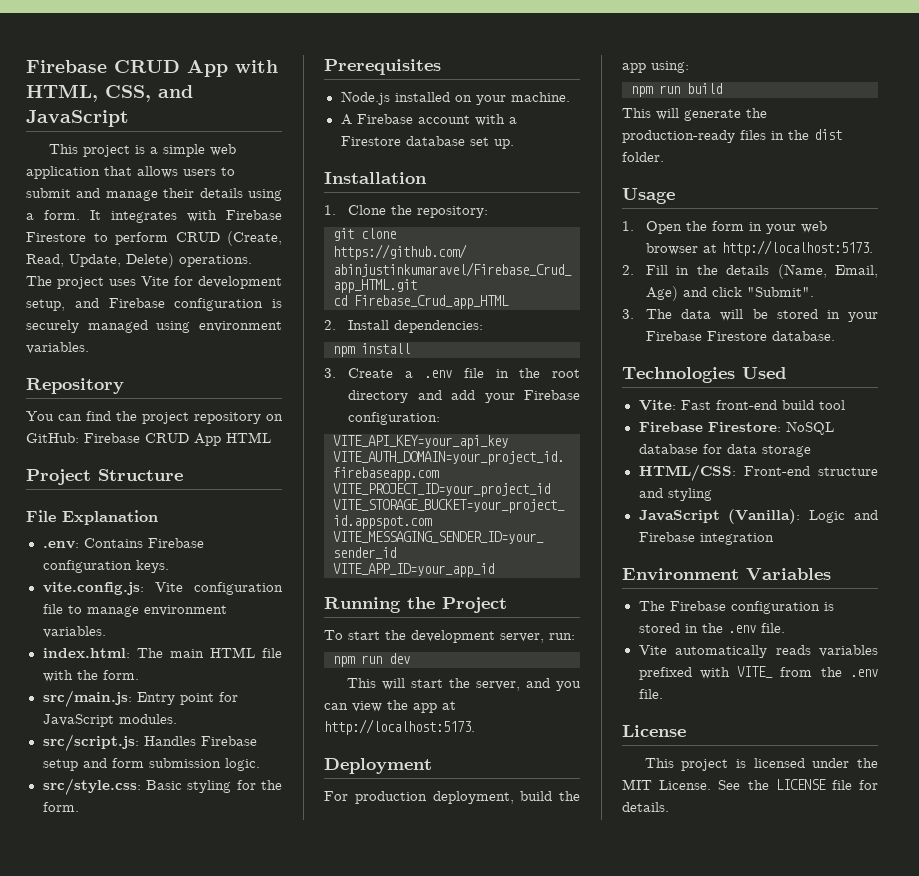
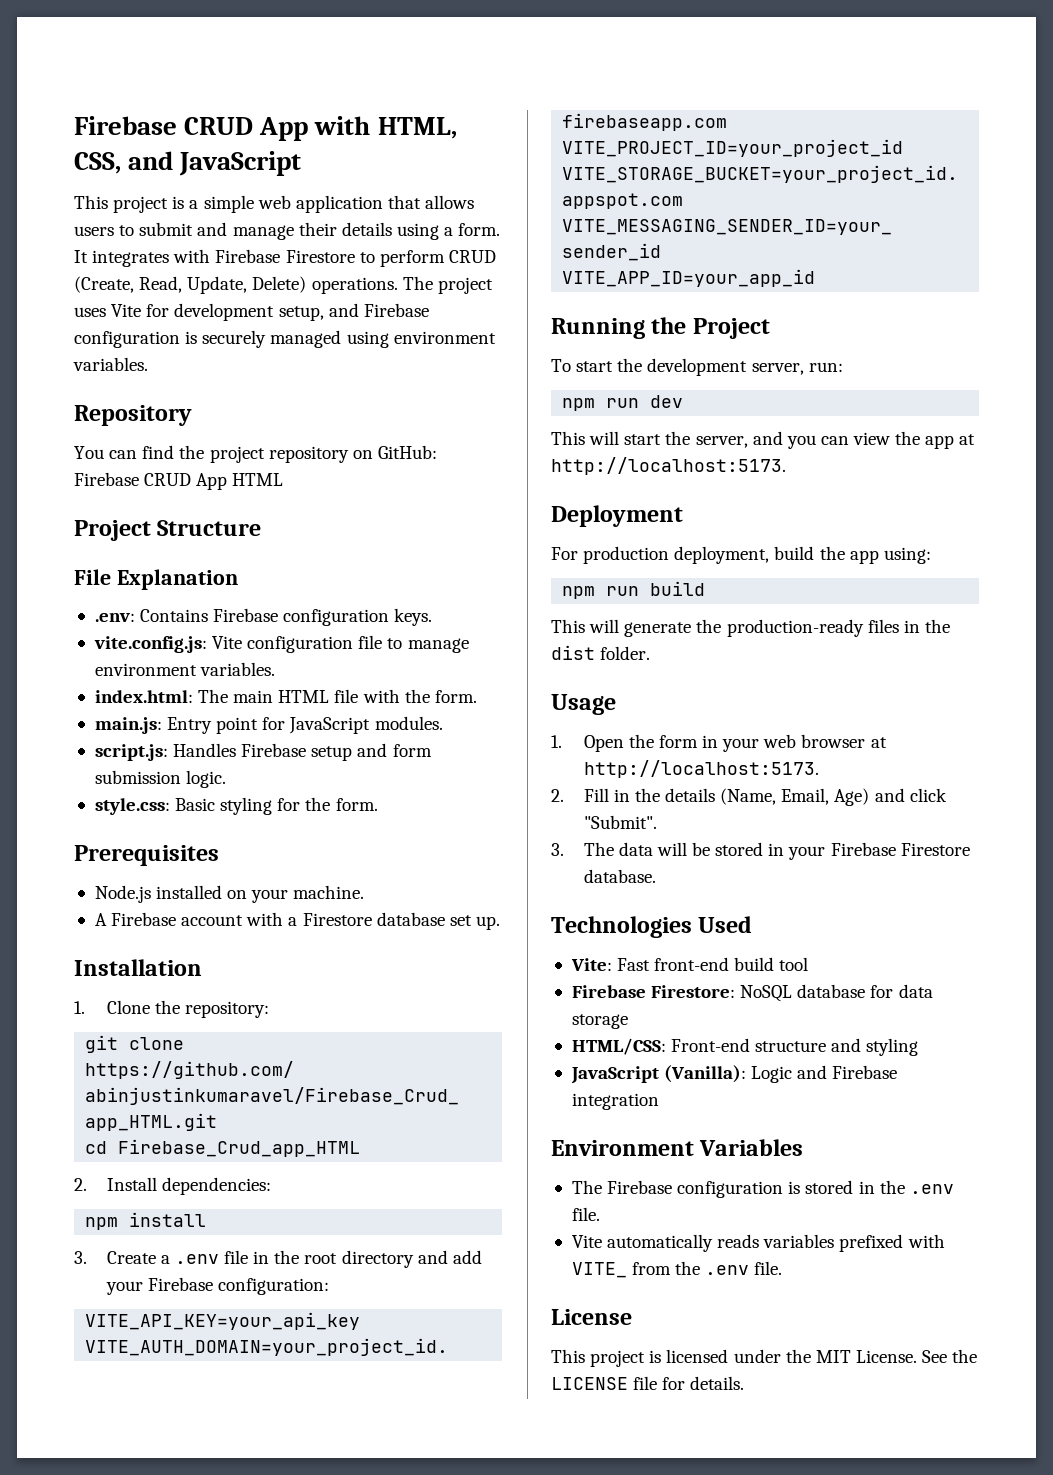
- src/main.js: Entry point for JavaScript modules.
+ main.js: Entry point for JavaScript modules.
- src/script.js: Handles Firebase setup and form submission logic.
+ script.js: Handles Firebase setup and form submission logic.
- src/style.css: Basic styling for the form.
+ style.css: Basic styling for the form.

